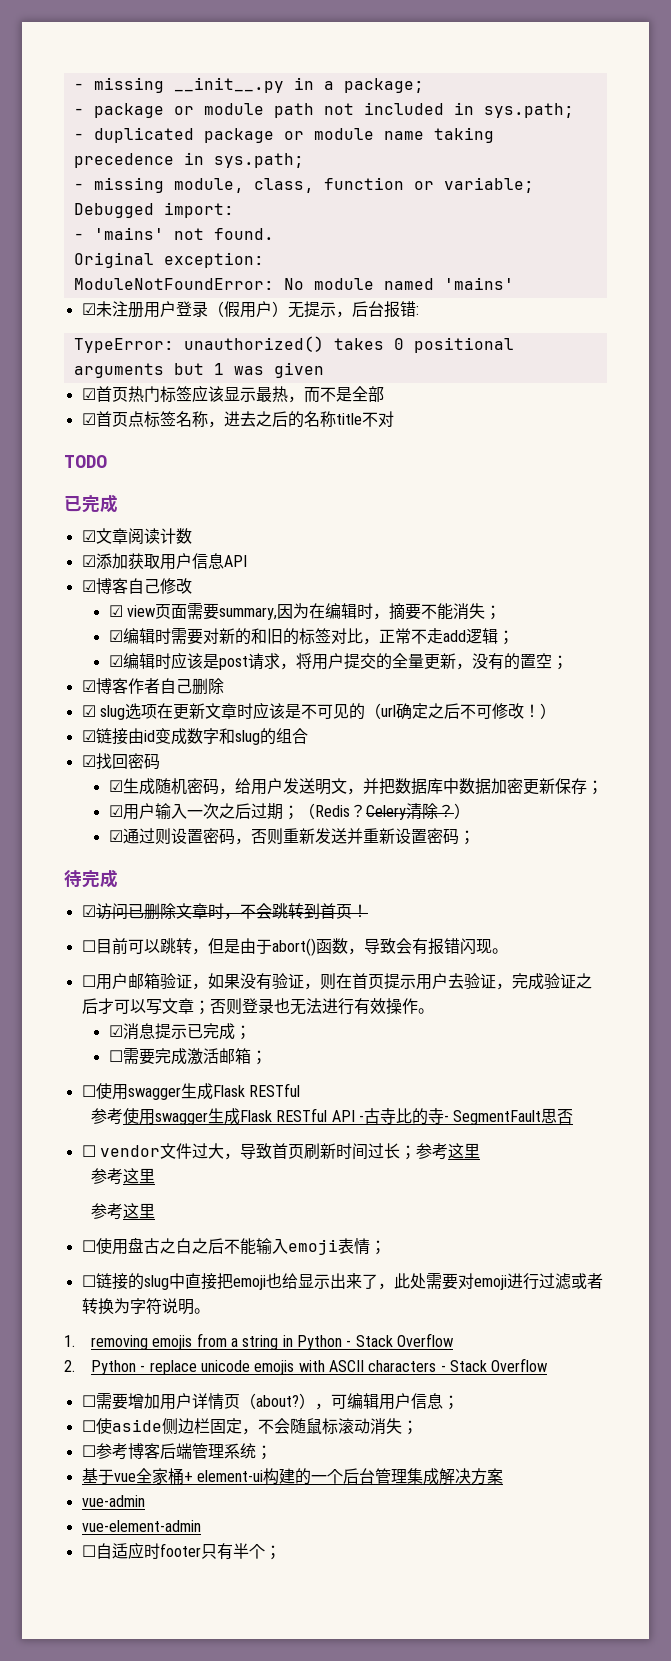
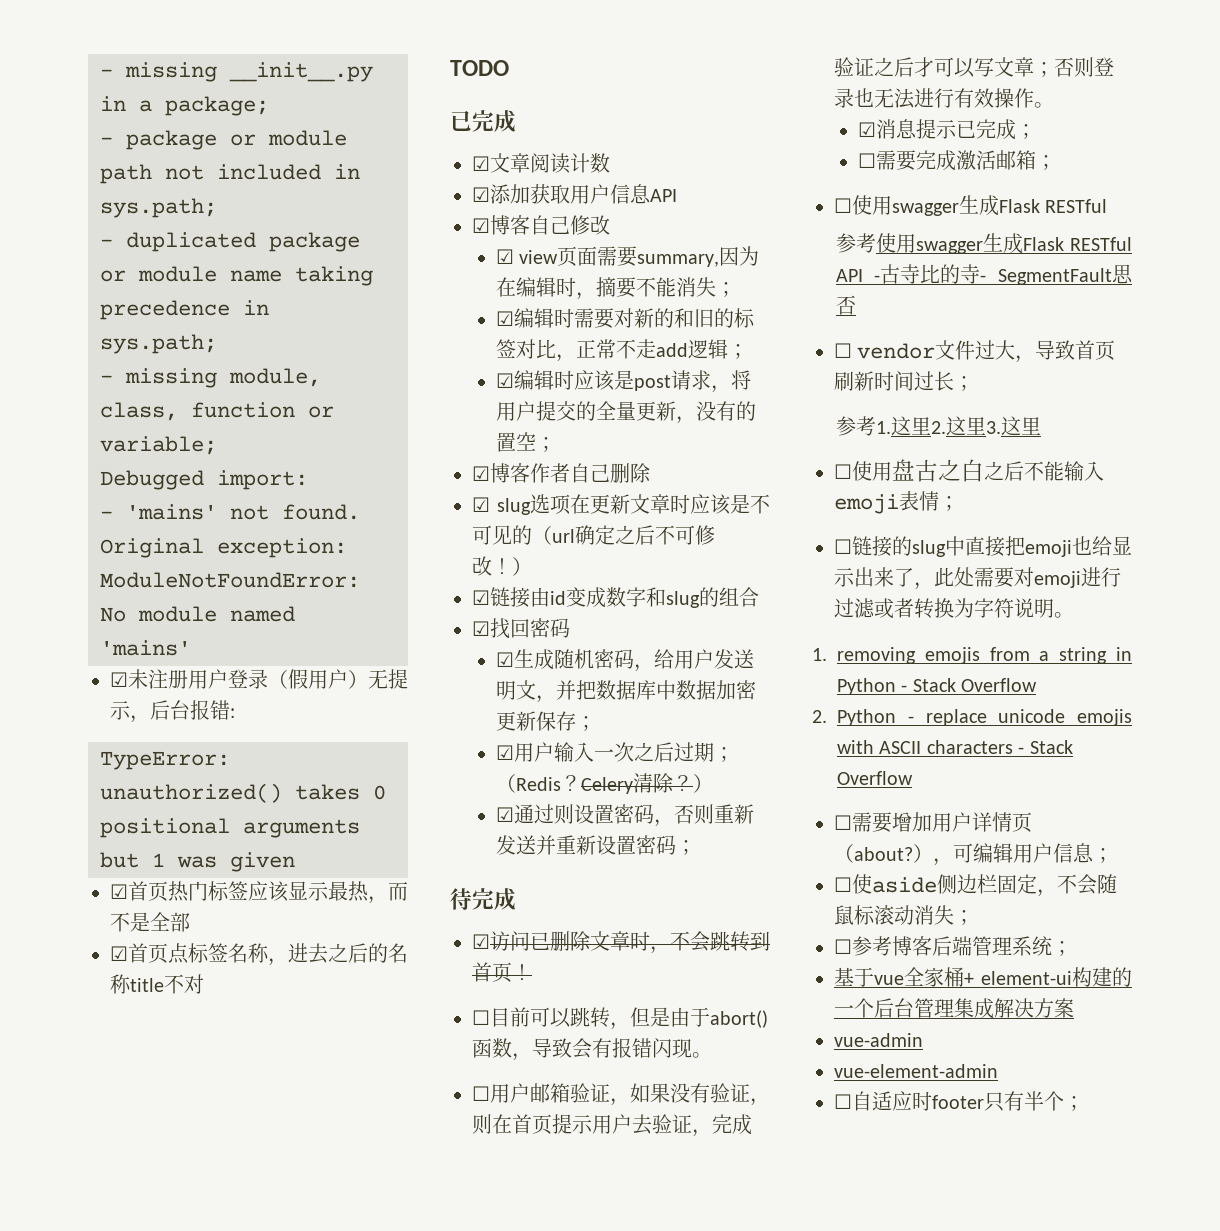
- ☐ vendor文件过大，导致首页刷新时间过长；参考这里
- 参考这里
- 参考这里
+ ☐ vendor文件过大，导致首页刷新时间过长；
+ 参考1.这里2.这里3.这里

